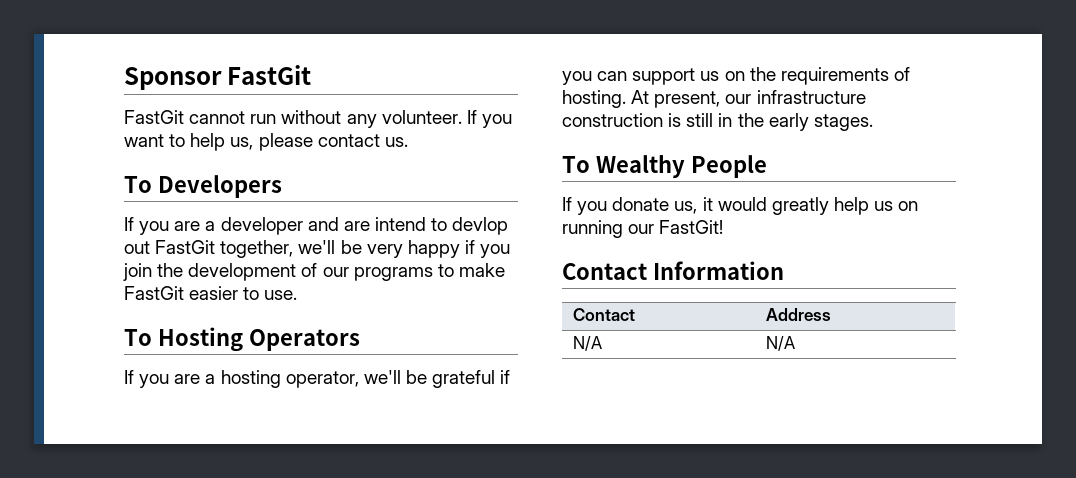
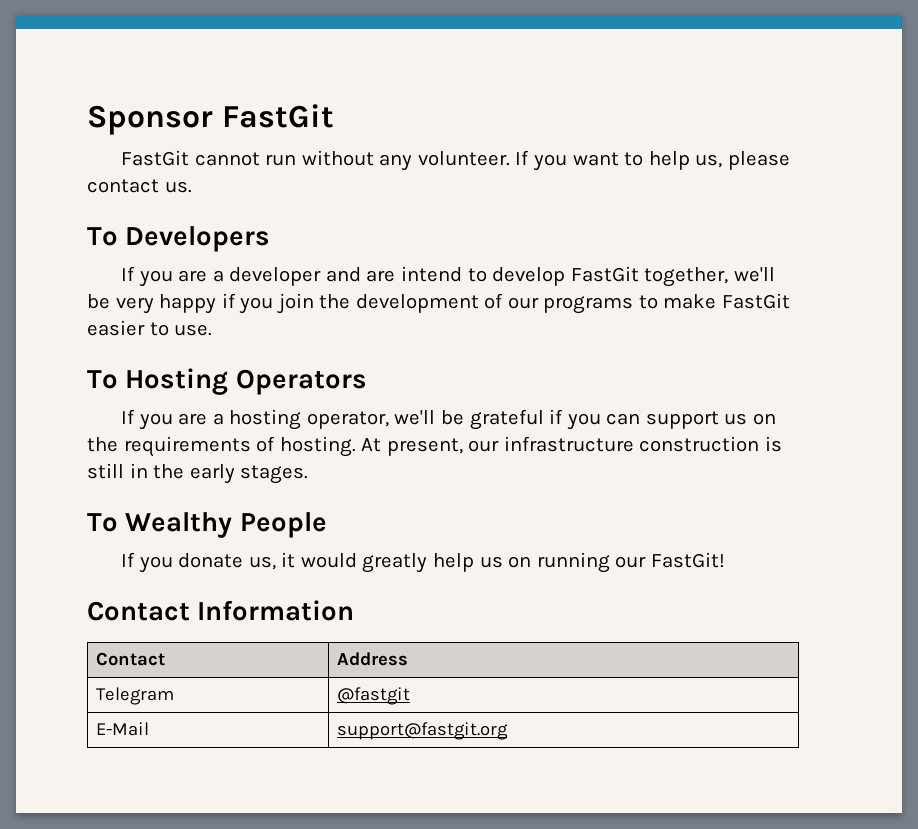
- If you are a developer and are intend to devlop out FastGit together, we'll be very happy if you join the development of our programs to make FastGit easier to use.
+ If you are a developer and are intend to develop FastGit together, we'll be very happy if you join the development of our programs to make FastGit easier to use.
- N/A | N/A
+ Telegram | @fastgit
+ E-Mail | support@fastgit.org

